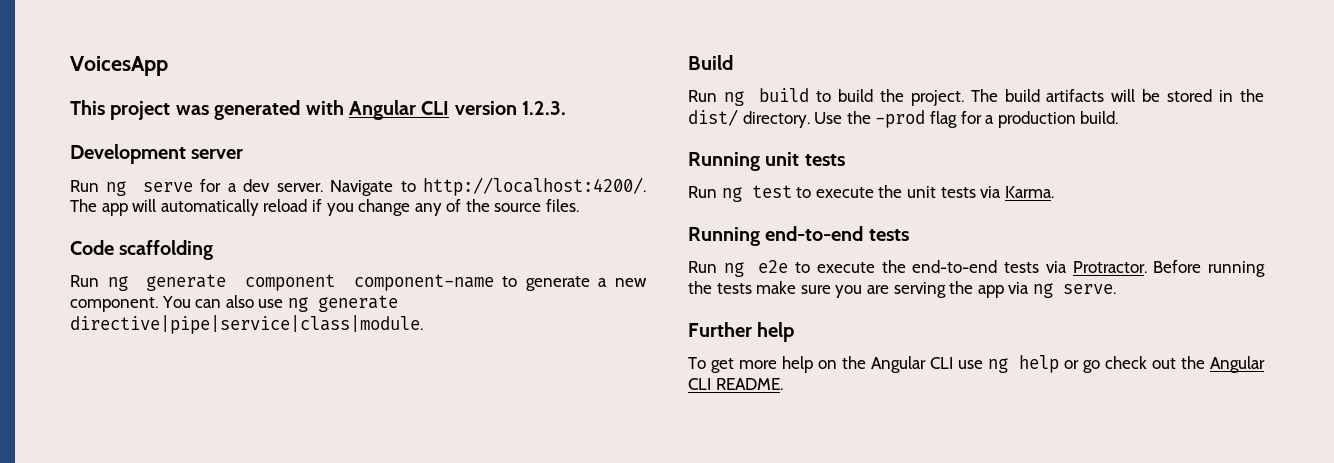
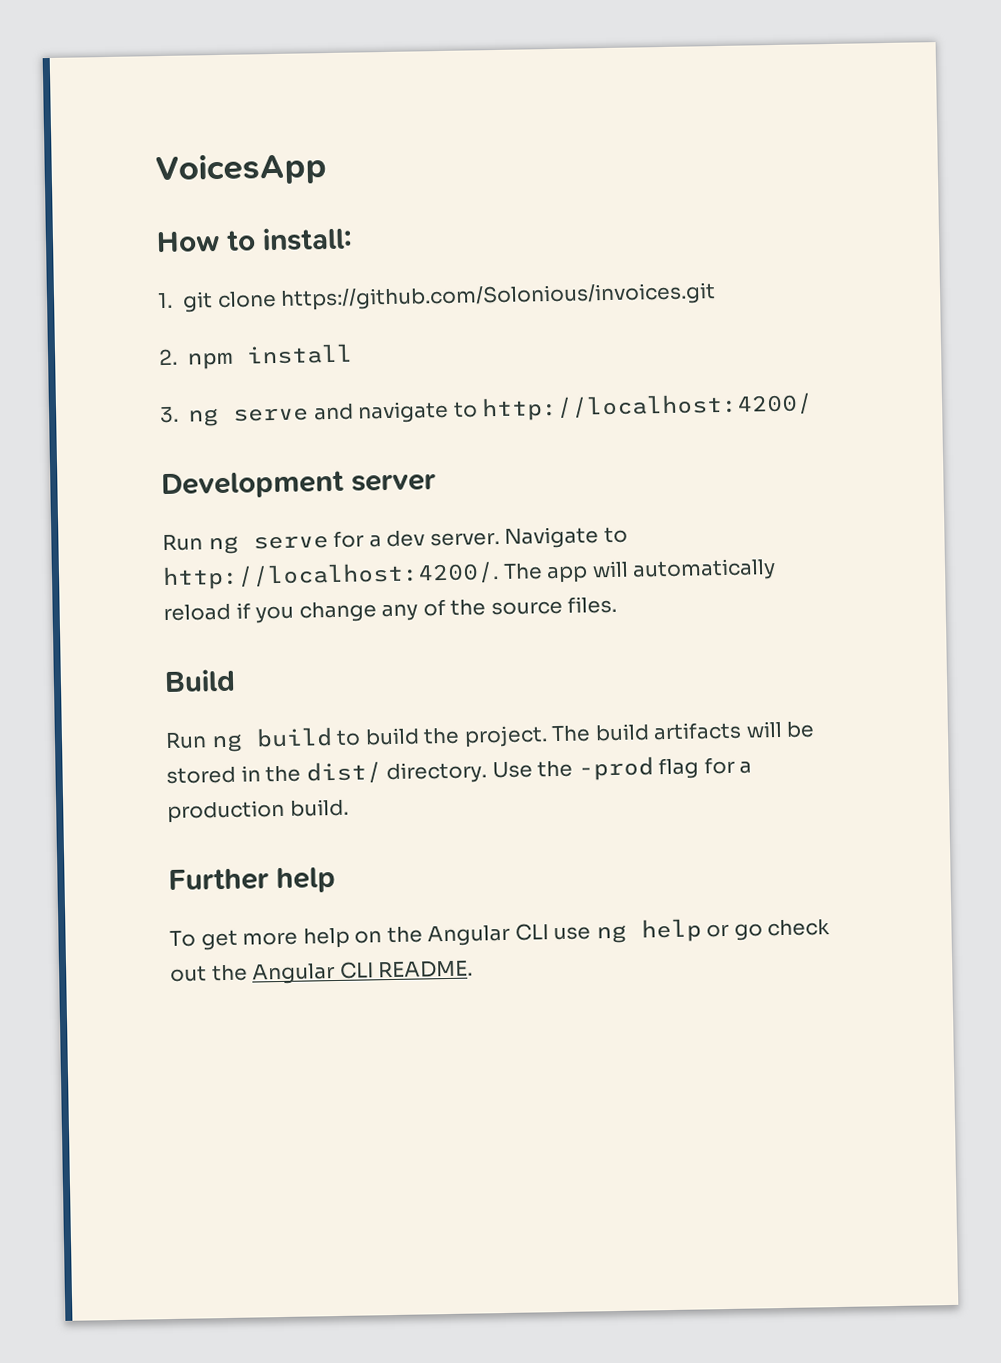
- This project was generated with Angular CLI version 1.2.3.
+ How to install:
+ 1. git clone https://github.com/Solonious/invoices.git
+ 2. npm install
+ 3. ng serve and navigate to http://localhost:4200/
- Code scaffolding
- Run ng generate component component-name to generate a new component. You can also use ng generate directive|pipe|service|class|module.
- Running unit tests
- Run ng test to execute the unit tests via Karma.
- Running end-to-end tests
- Run ng e2e to execute the end-to-end tests via Protractor. Before running the tests make sure you are serving the app via ng serve.

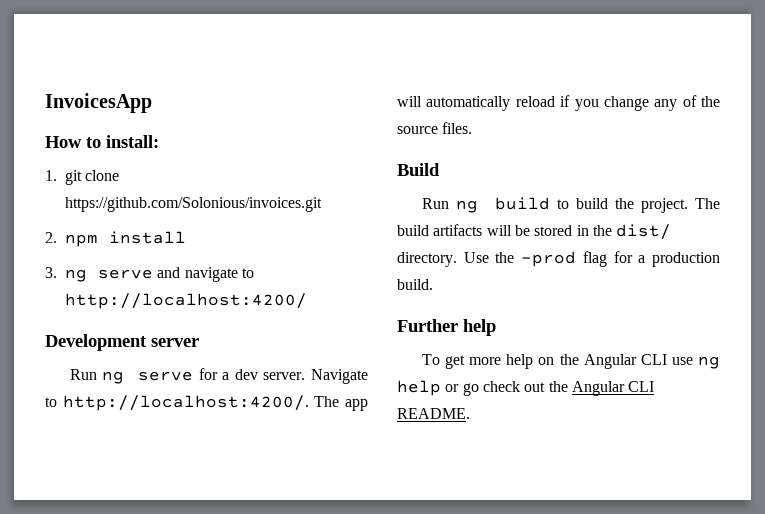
- VoicesApp
+ InvoicesApp

